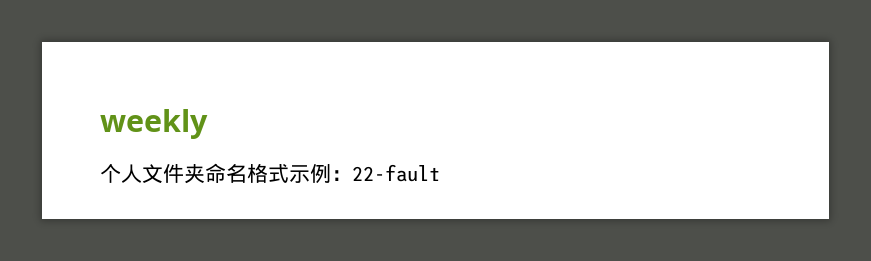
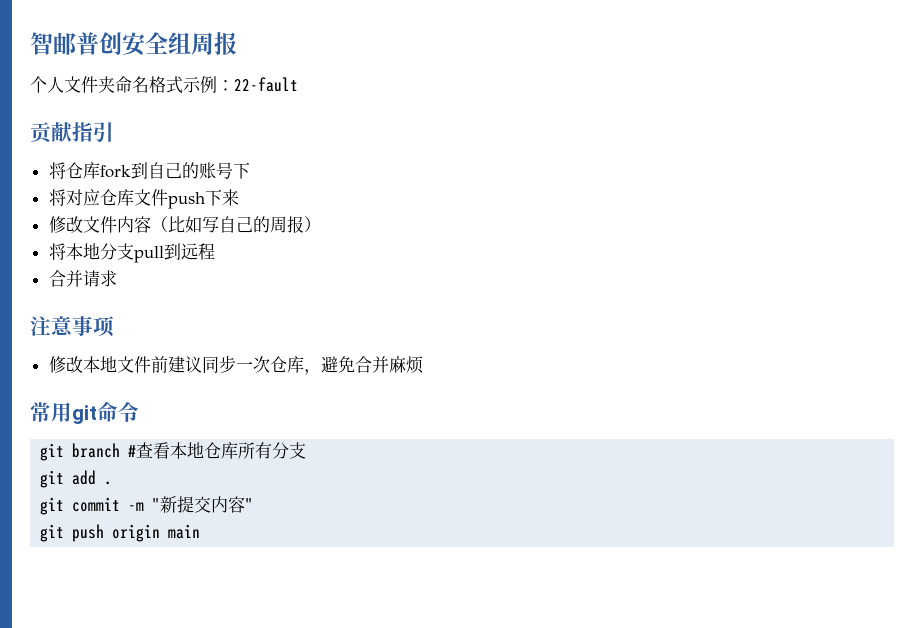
- weekly
+ 智邮普创安全组周报
+ 贡献指引
+ 将仓库fork到自己的账号下
+ 将对应仓库文件push下来
+ 修改文件内容（比如写自己的周报）
+ 将本地分支pull到远程
+ 合并请求
+ 注意事项
+ 修改本地文件前建议同步一次仓库，避免合并麻烦
+ 常用git命令
+ git branch #查看本地仓库所有分支
+ git add .
+ git commit -m "新提交内容"
+ git push origin main

